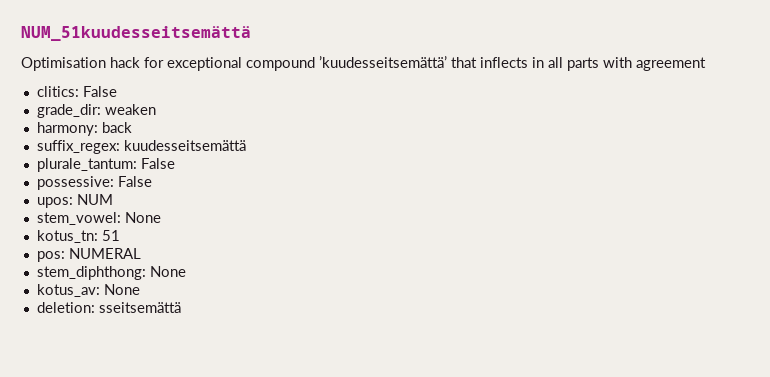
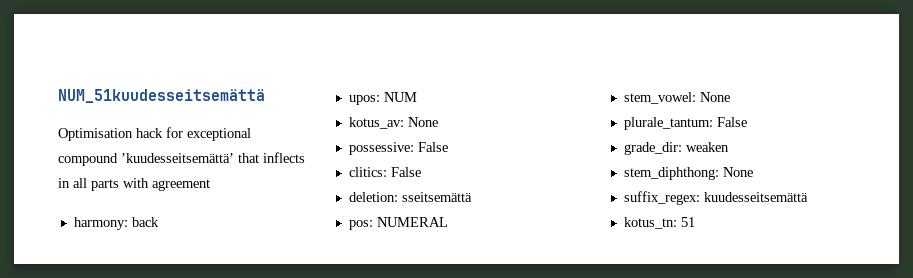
+ harmony: back
+ upos: NUM
+ kotus_av: None
+ possessive: False
  clitics: False
+ deletion: sseitsemättä
+ pos: NUMERAL
+ stem_vowel: None
+ plurale_tantum: False
- harmony: back
+ stem_diphthong: None
- plurale_tantum: False
- possessive: False
- upos: NUM
- stem_vowel: None
  kotus_tn: 51
- pos: NUMERAL
- stem_diphthong: None
- kotus_av: None
- deletion: sseitsemättä

